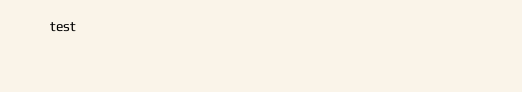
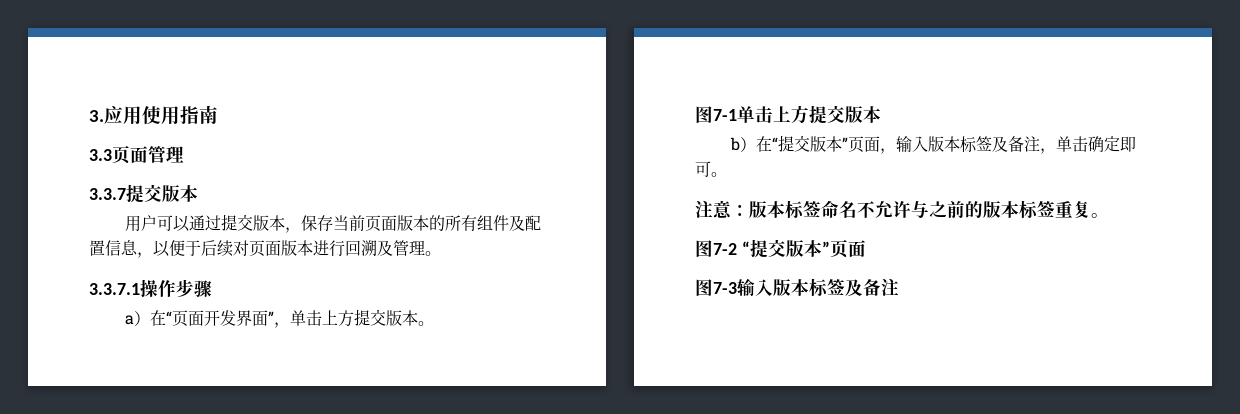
- test
+ 3.应用使用指南
+ 3.3页面管理
+ 3.3.7提交版本
+ 用户可以通过提交版本，保存当前页面版本的所有组件及配置信息，以便于后续对页面版本进行回溯及管理。
+ 3.3.7.1操作步骤
+ a）在“页面开发界面”，单击上方提交版本。
+ 图7-1单击上方提交版本
+ b）在“提交版本”页面，输入版本标签及备注，单击确定即可。
+ 注意：版本标签命名不允许与之前的版本标签重复。
+ 图7-2 “提交版本”页面
+ 图7-3输入版本标签及备注

